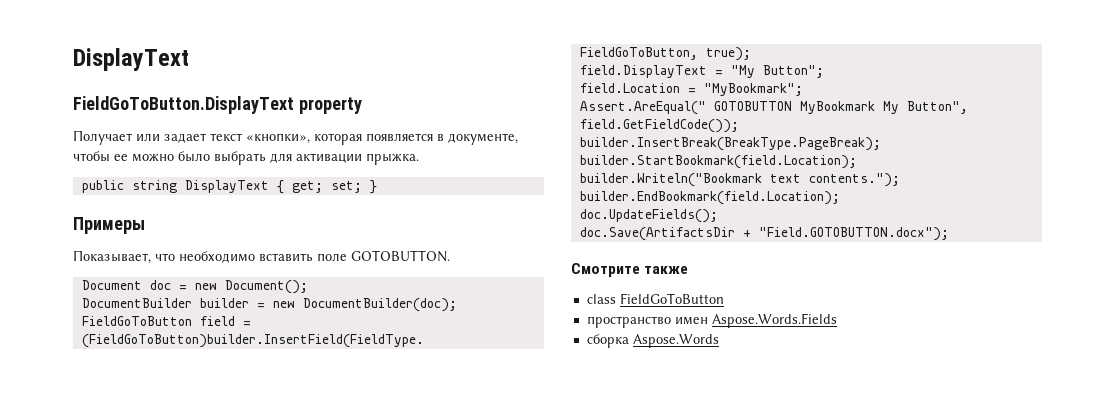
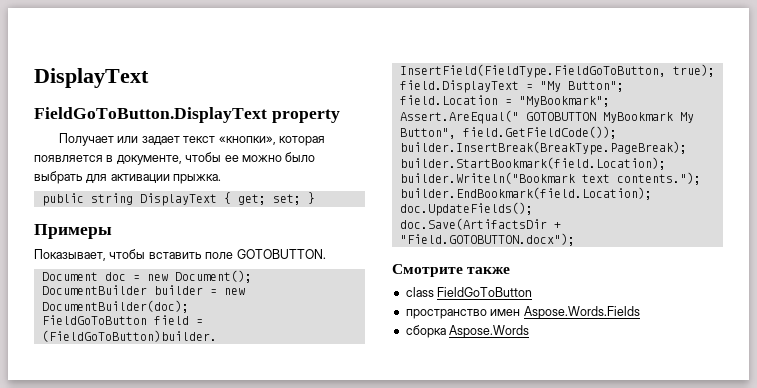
- Показывает, что необходимо вставить поле GOTOBUTTON.
+ Показывает, чтобы вставить поле GOTOBUTTON.

